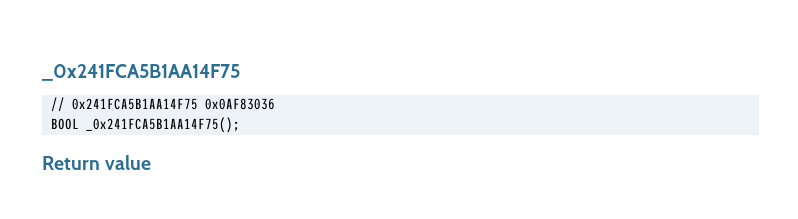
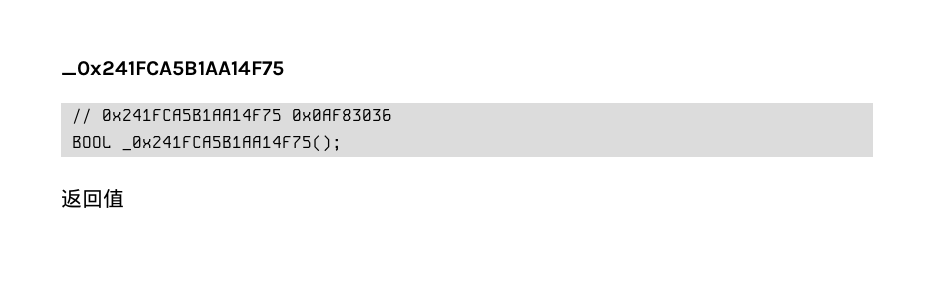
- Return value
+ 返回值

